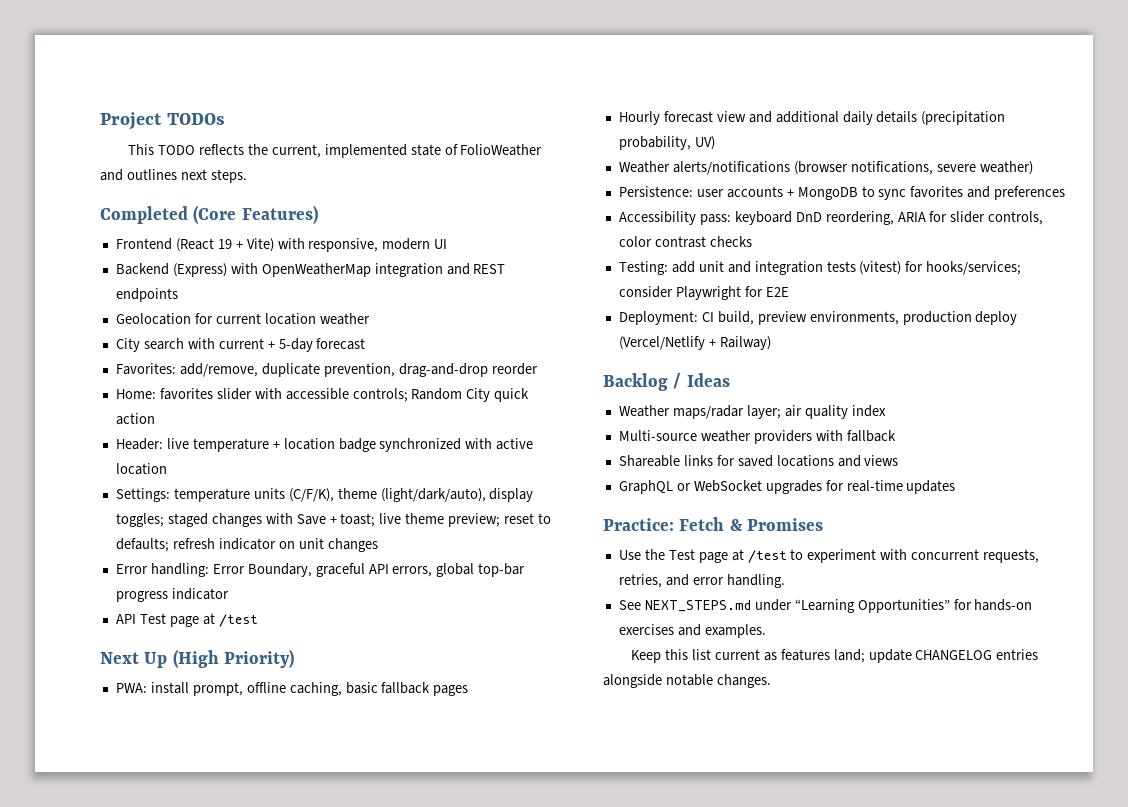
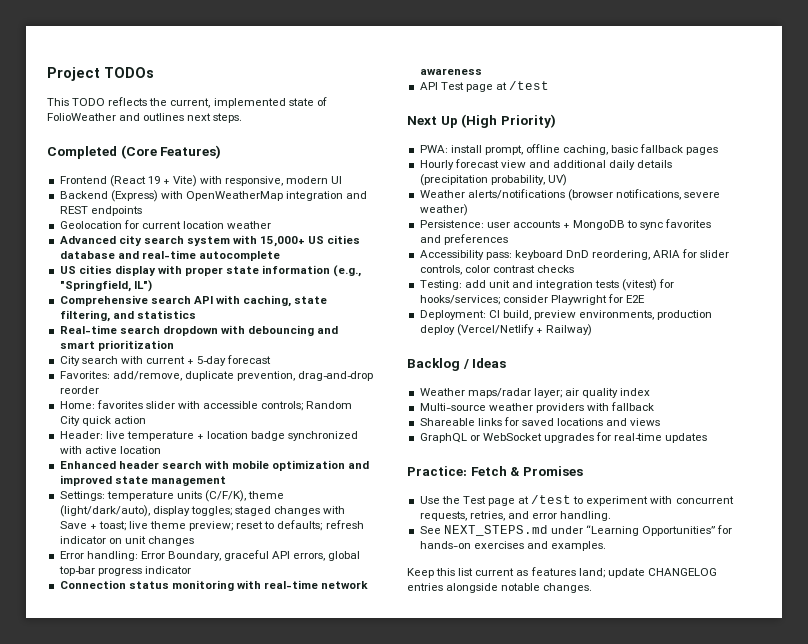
+ Advanced city search system with 15,000+ US cities database and real-time autocomplete
+ US cities display with proper state information (e.g., "Springfield, IL")
+ Comprehensive search API with caching, state filtering, and statistics
+ Real-time search dropdown with debouncing and smart prioritization
+ Enhanced header search with mobile optimization and improved state management
+ Connection status monitoring with real-time network awareness

